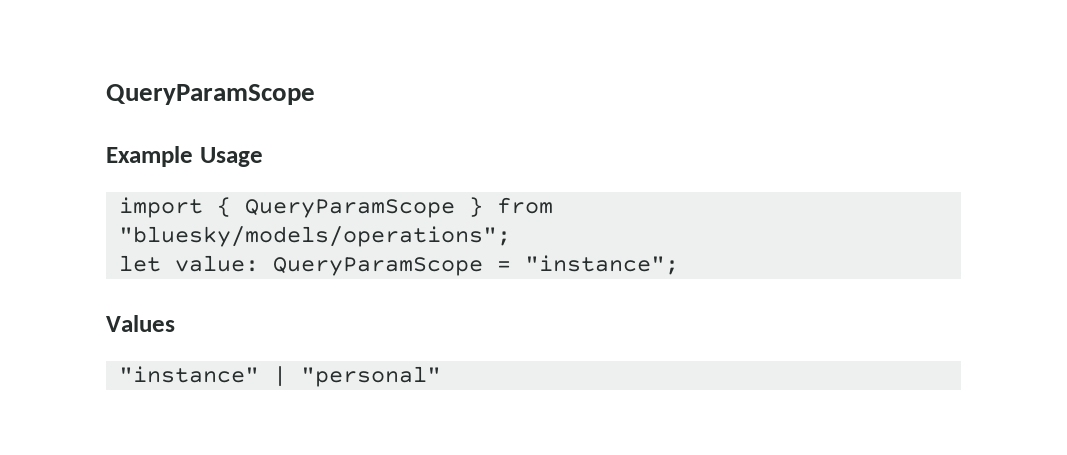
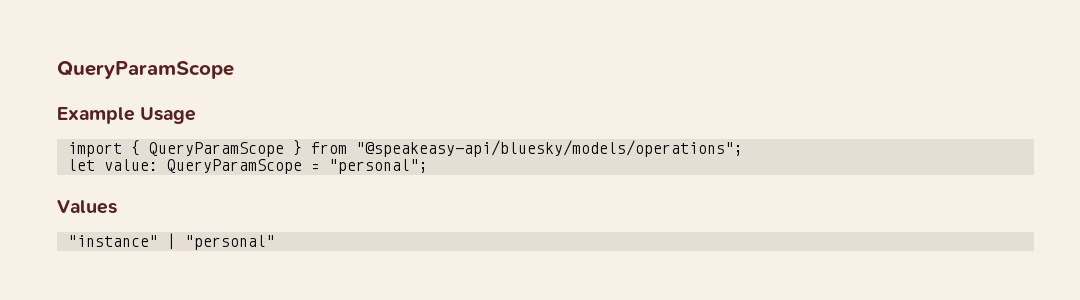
- import { QueryParamScope } from "bluesky/models/operations";
+ import { QueryParamScope } from "@speakeasy-api/bluesky/models/operations";
- let value: QueryParamScope = "instance";
+ let value: QueryParamScope = "personal";

